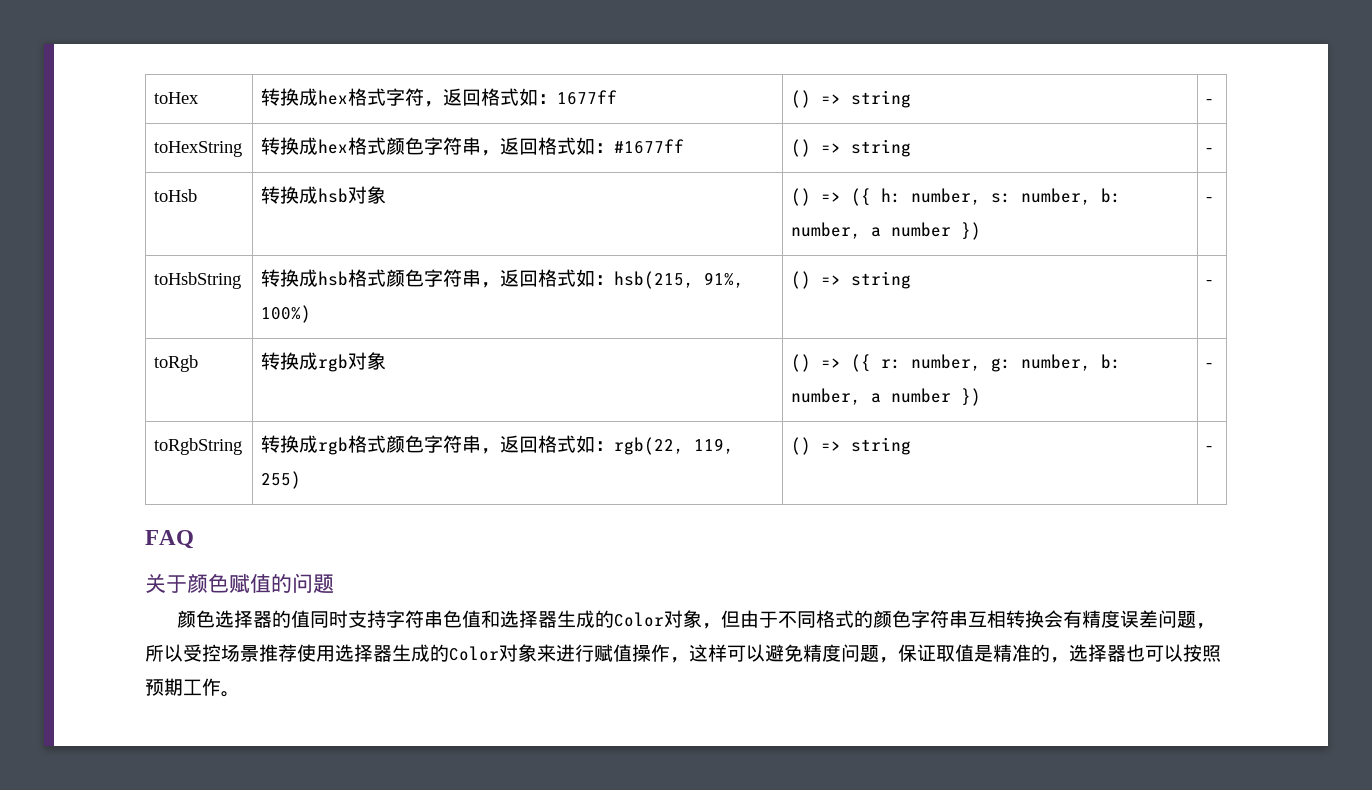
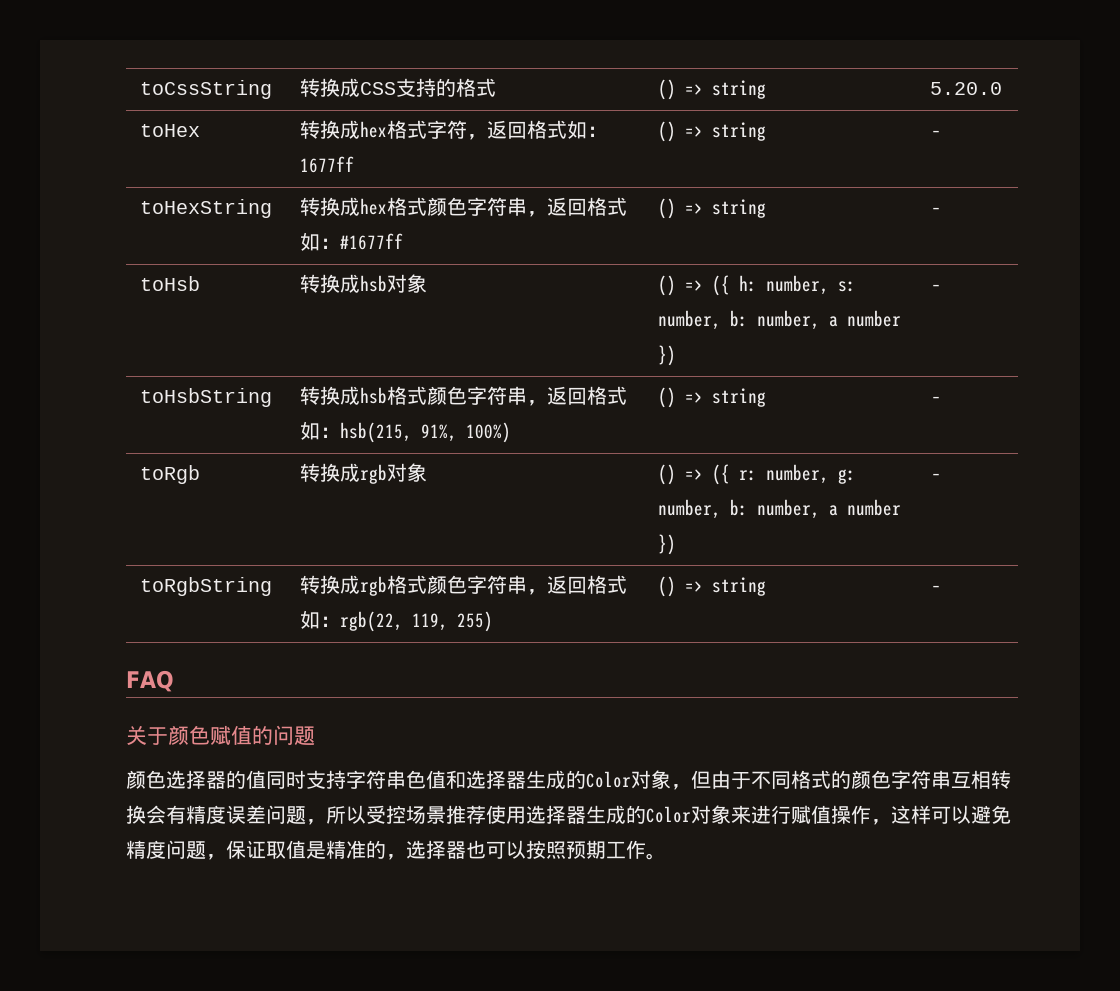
+ toCssString | 转换成CSS支持的格式 | () => string | 5.20.0

